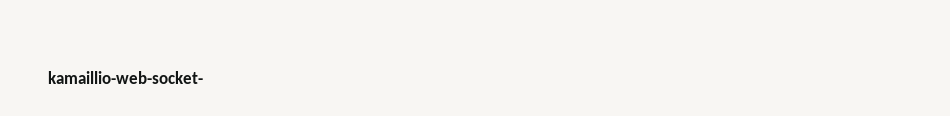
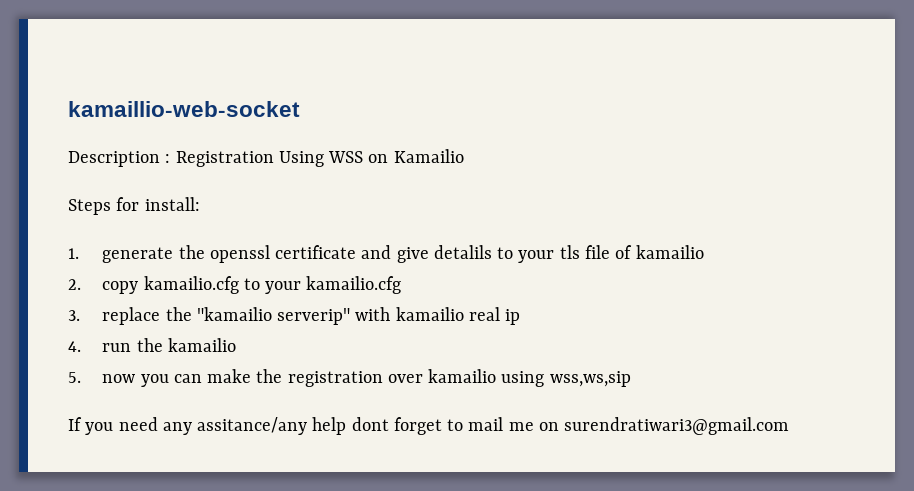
- kamaillio-web-socket-
+ kamaillio-web-socket
+ Description : Registration Using WSS on Kamailio
+ Steps for install:
+ 1. generate the openssl certificate and give detalils to your tls file of kamailio
+ 2. copy kamailio.cfg to your kamailio.cfg
+ 3. replace the "kamailio serverip" with kamailio real ip
+ 4. run the kamailio
+ 5. now you can make the registration over kamailio using wss,ws,sip
+ If you need any assitance/any help dont forget to mail me on surendratiwari3@gmail.com

